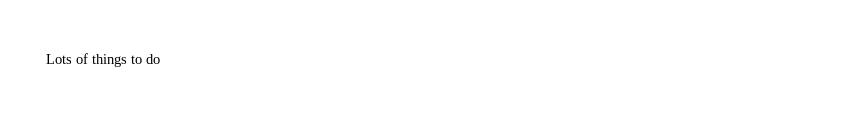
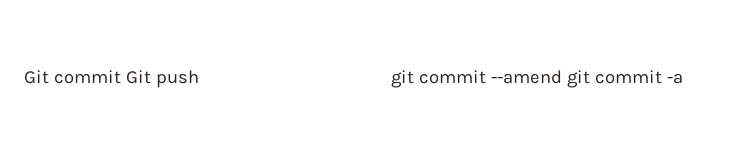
- Lots of things to do
+ Git commit Git push
+ git commit --amend git commit -a

